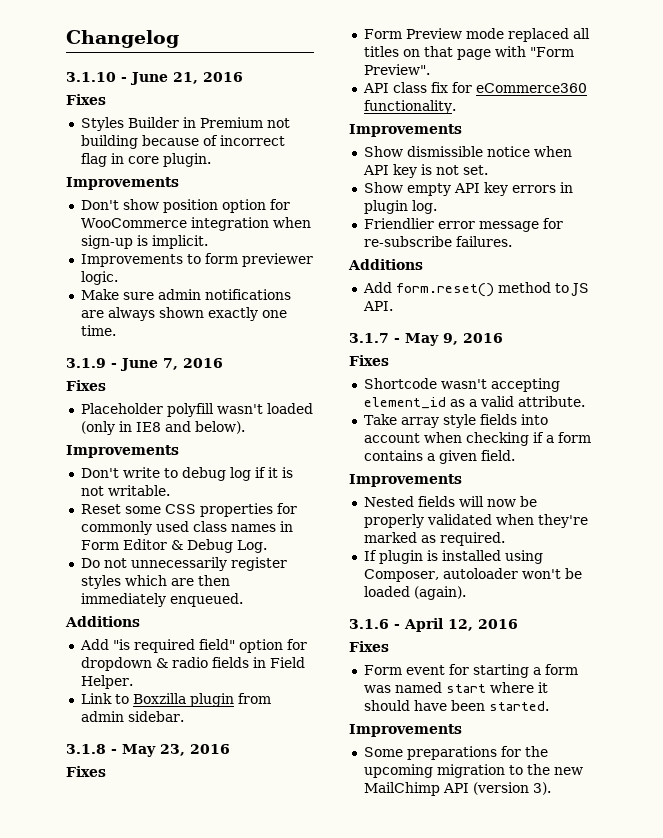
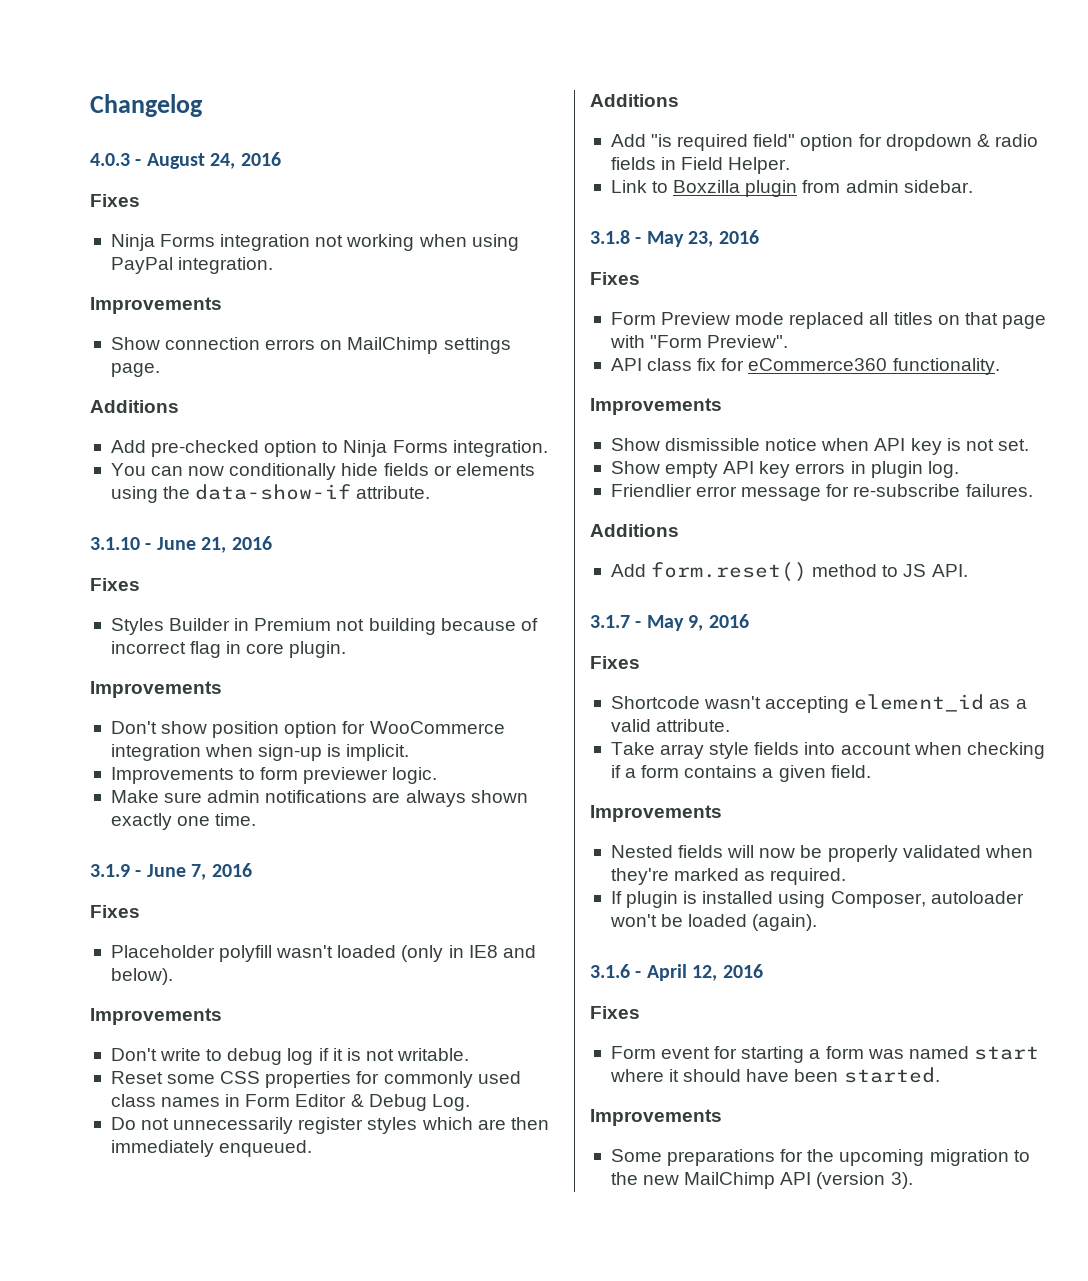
+ 4.0.3 - August 24, 2016
+ Fixes
+ Ninja Forms integration not working when using PayPal integration.
+ Improvements
+ Show connection errors on MailChimp settings page.
+ Additions
+ Add pre-checked option to Ninja Forms integration.
+ You can now conditionally hide fields or elements using the data-show-if attribute.

